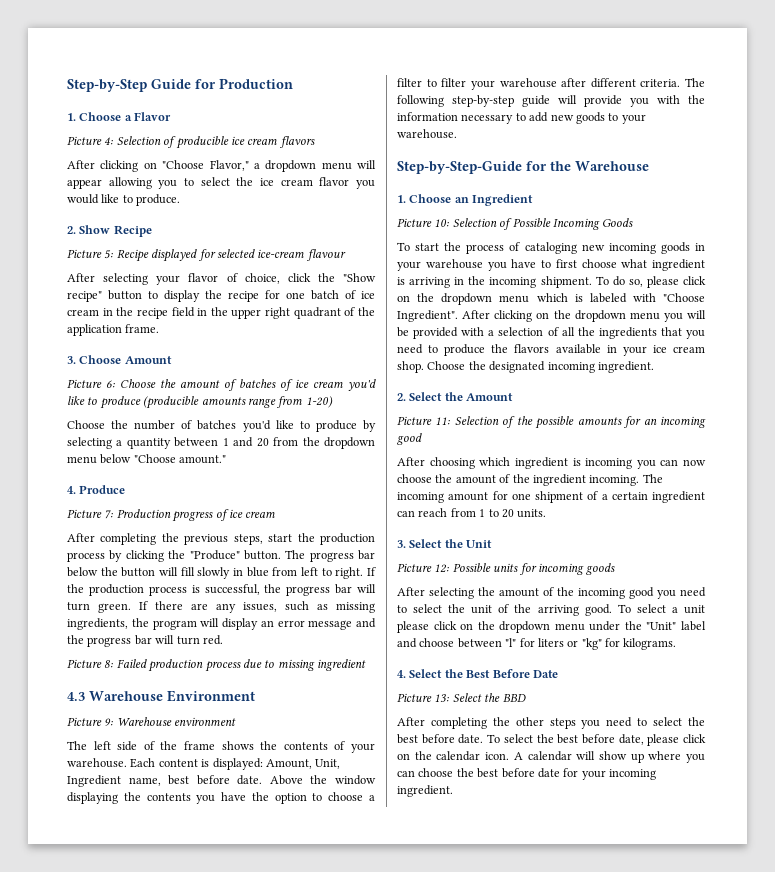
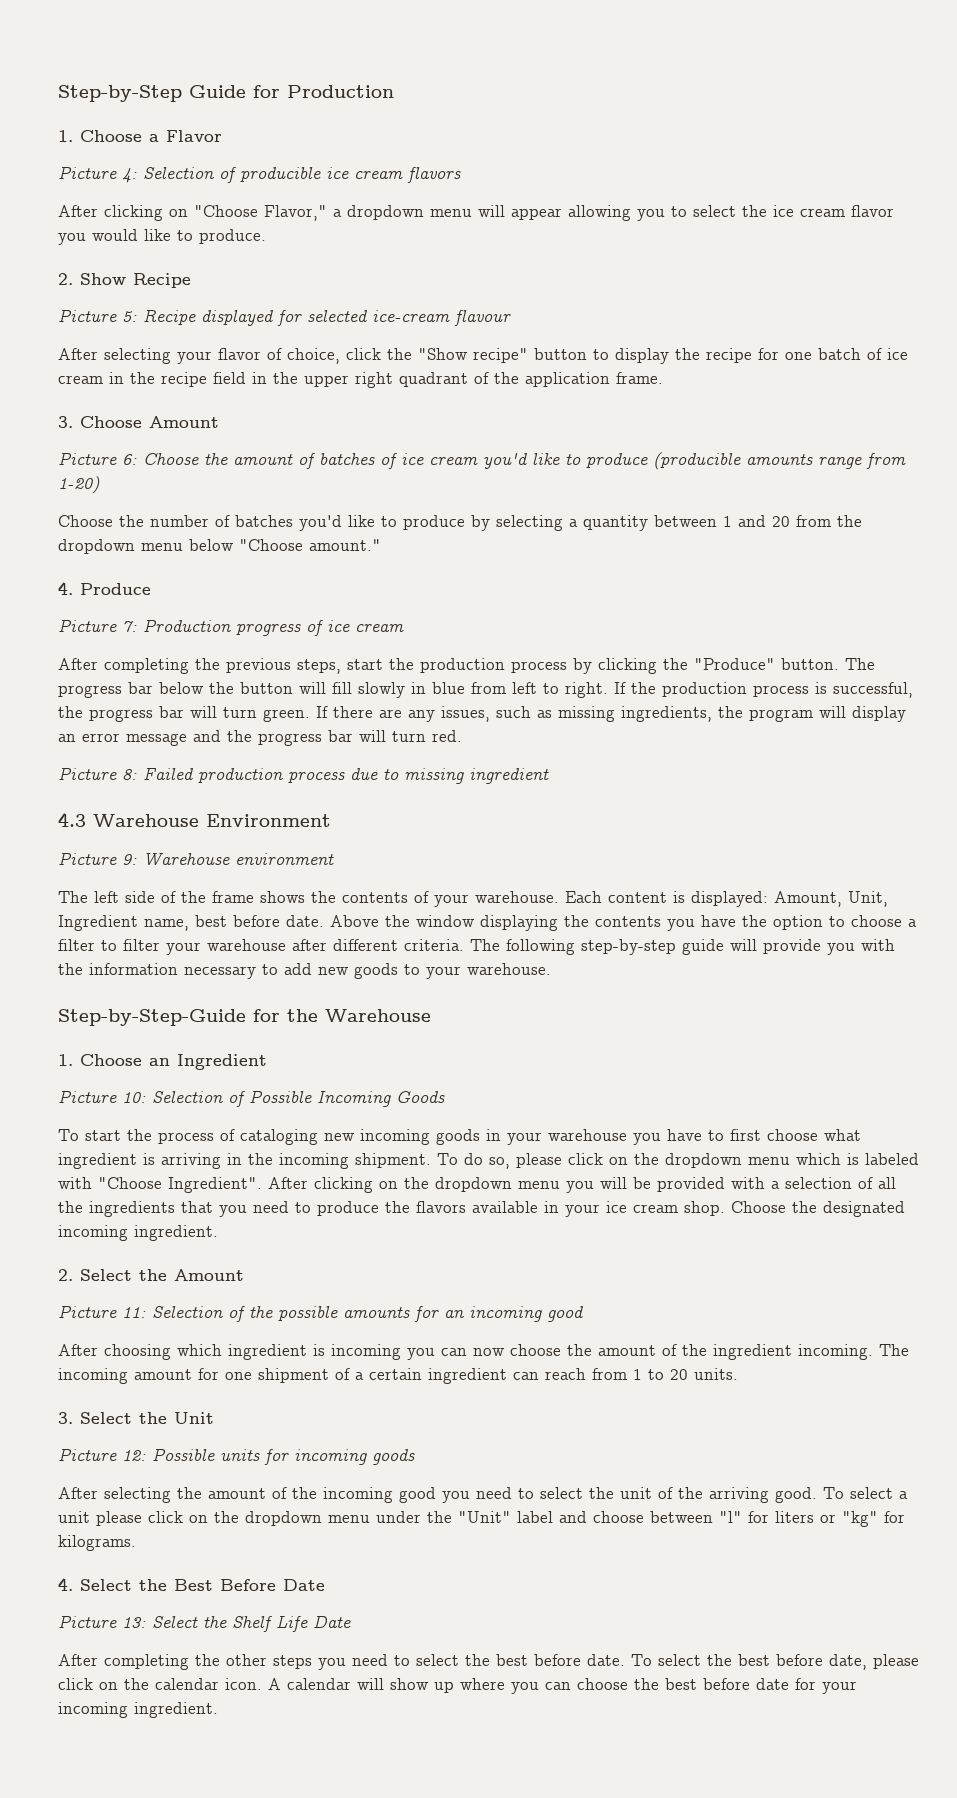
- Picture 13: Select the BBD
+ Picture 13: Select the Shelf Life Date

